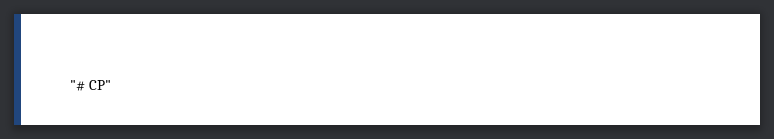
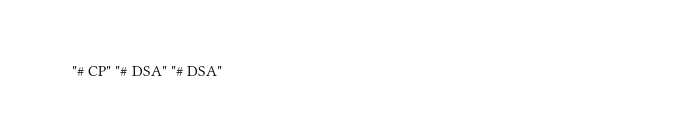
- "# CP"
+ "# CP" "# DSA" "# DSA"

